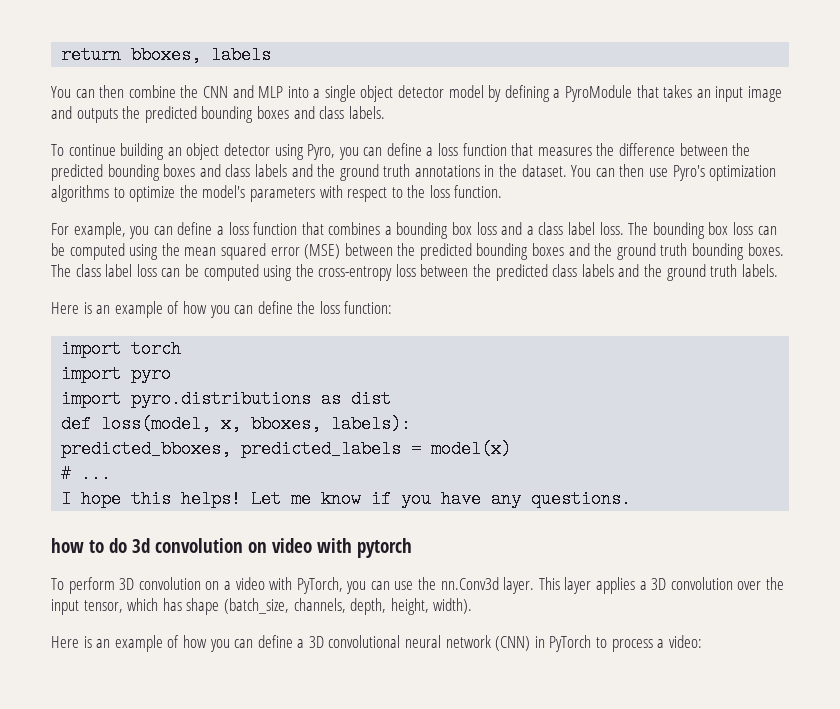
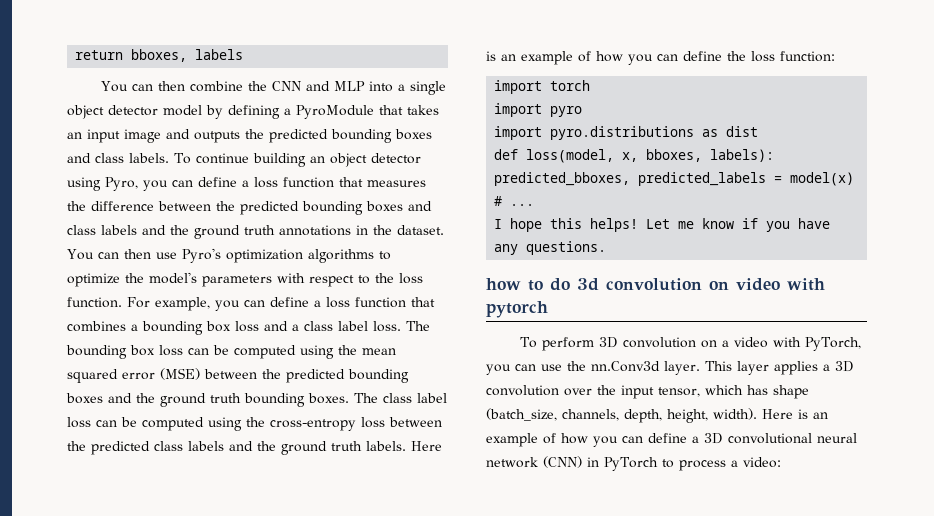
- You can then combine the CNN and MLP into a single object detector model by defining a PyroModule that takes an input image and outputs the predicted bounding boxes and class labels.
- To continue building an object detector using Pyro, you can define a loss function that measures the difference between the predicted bounding boxes and class labels and the ground truth annotations in the dataset.
+ You can then combine the CNN and MLP into a single object detector model by defining a PyroModule that takes an input image and outputs the predicted bounding boxes and class labels. To continue building an object detector using Pyro, you can define a loss function that measures the difference between the predicted bounding boxes and class labels and the ground truth annotations in the dataset.
- You can then use Pyro's optimization algorithms to optimize the model's parameters with respect to the loss function.
- For example, you can define a loss function that combines a bounding box loss and a class label loss.
+ You can then use Pyro's optimization algorithms to optimize the model's parameters with respect to the loss function. For example, you can define a loss function that combines a bounding box loss and a class label loss.
- The class label loss can be computed using the cross-entropy loss between the predicted class labels and the ground truth labels.
- Here is an example of how you can define the loss function:
+ The class label loss can be computed using the cross-entropy loss between the predicted class labels and the ground truth labels. Here is an example of how you can define the loss function:
- This layer applies a 3D convolution over the input tensor, which has shape (batch_size, channels, depth, height, width).
- Here is an example of how you can define a 3D convolutional neural network (CNN) in PyTorch to process a video:
+ This layer applies a 3D convolution over the input tensor, which has shape (batch_size, channels, depth, height, width). Here is an example of how you can define a 3D convolutional neural network (CNN) in PyTorch to process a video:

